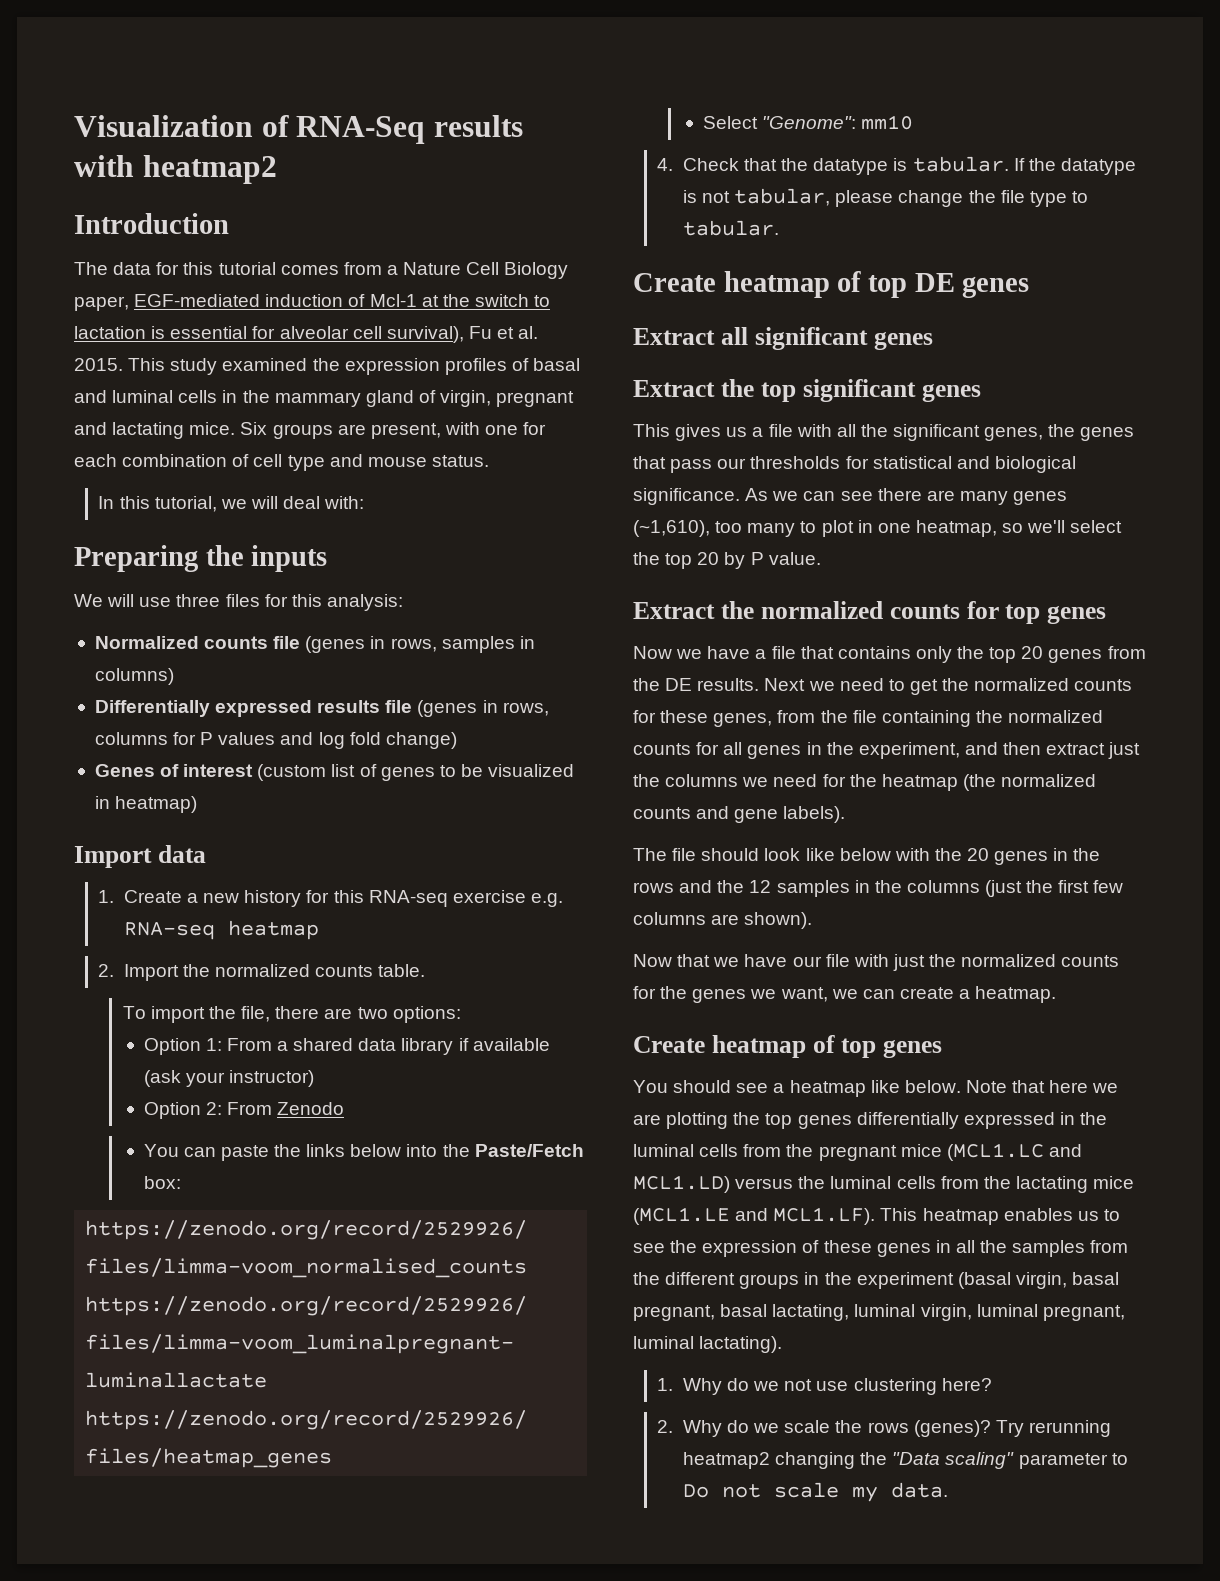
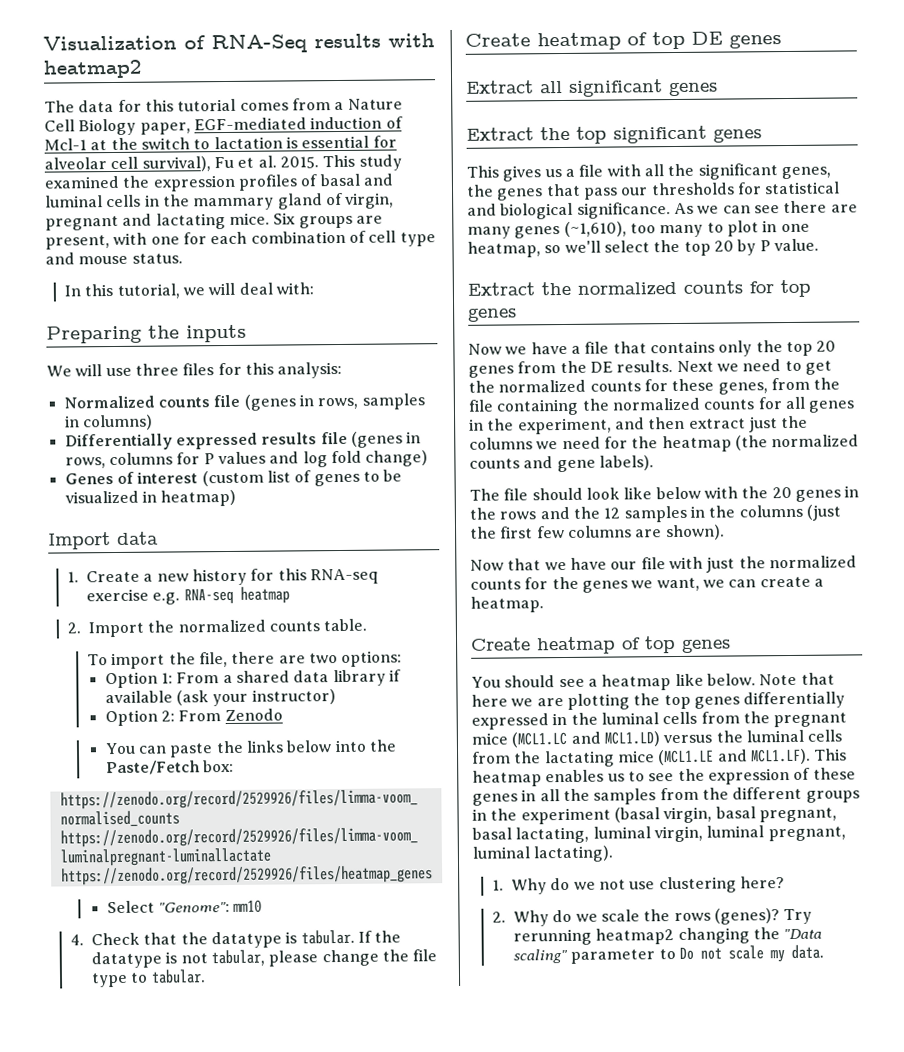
- Introduction

